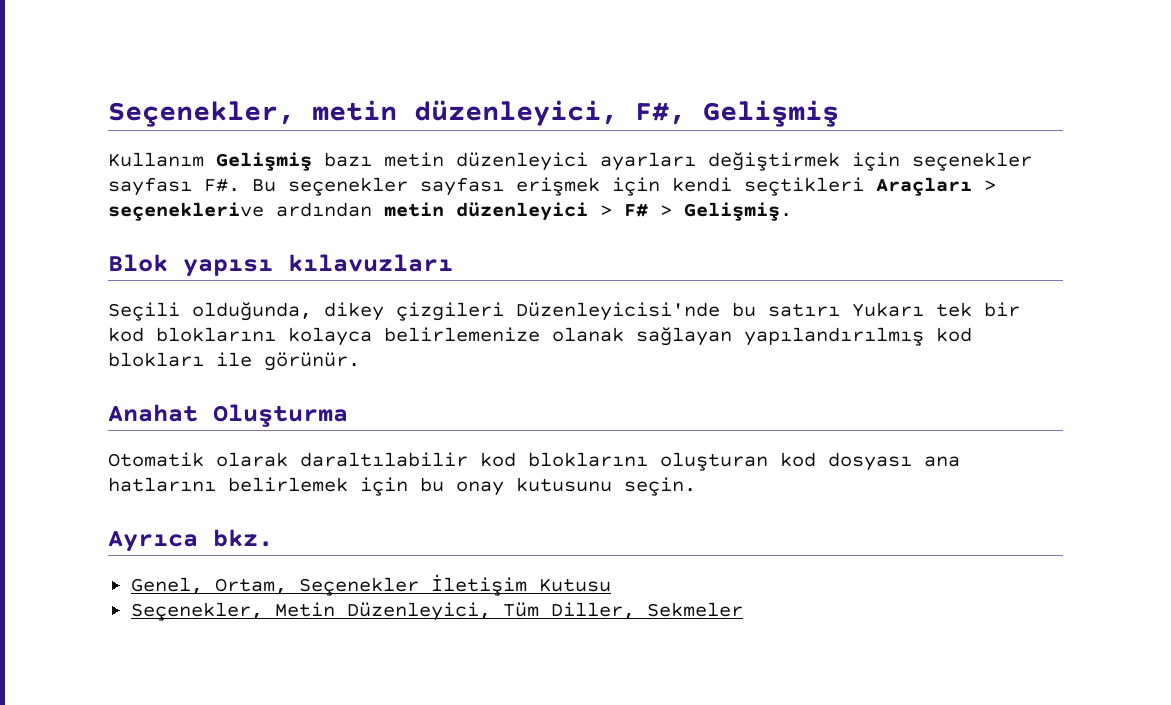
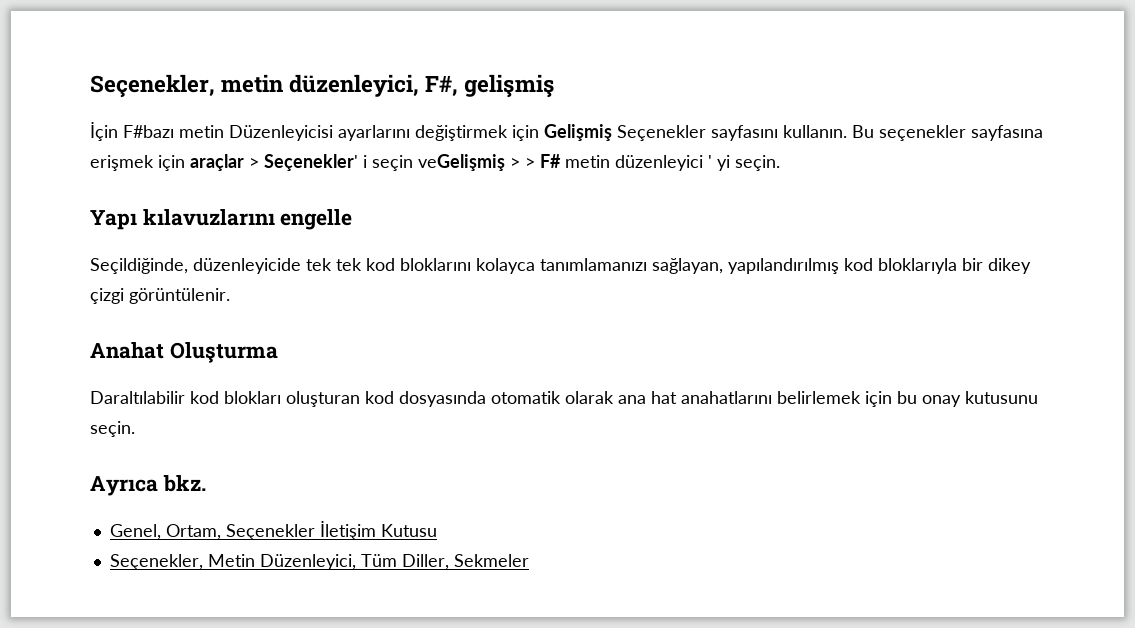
- Seçenekler, metin düzenleyici, F#, Gelişmiş
- Kullanım Gelişmiş bazı metin düzenleyici ayarları değiştirmek için seçenekler sayfası F#. Bu seçenekler sayfası erişmek için kendi seçtikleri Araçları > seçeneklerive ardından metin düzenleyici > F# > Gelişmiş.
- Blok yapısı kılavuzları
- Seçili olduğunda, dikey çizgileri Düzenleyicisi'nde bu satırı Yukarı tek bir kod bloklarını kolayca belirlemenize olanak sağlayan yapılandırılmış kod blokları ile görünür.
+ Seçenekler, metin düzenleyici, F#, gelişmiş
+ İçin F#bazı metin Düzenleyicisi ayarlarını değiştirmek için Gelişmiş Seçenekler sayfasını kullanın. Bu seçenekler sayfasına erişmek için araçlar > Seçenekler' i seçin veGelişmiş > > F# metin düzenleyici ' yi seçin.
+ Yapı kılavuzlarını engelle
+ Seçildiğinde, düzenleyicide tek tek kod bloklarını kolayca tanımlamanızı sağlayan, yapılandırılmış kod bloklarıyla bir dikey çizgi görüntülenir.
  Anahat Oluşturma
- Otomatik olarak daraltılabilir kod bloklarını oluşturan kod dosyası ana hatlarını belirlemek için bu onay kutusunu seçin.
+ Daraltılabilir kod blokları oluşturan kod dosyasında otomatik olarak ana hat anahatlarını belirlemek için bu onay kutusunu seçin.

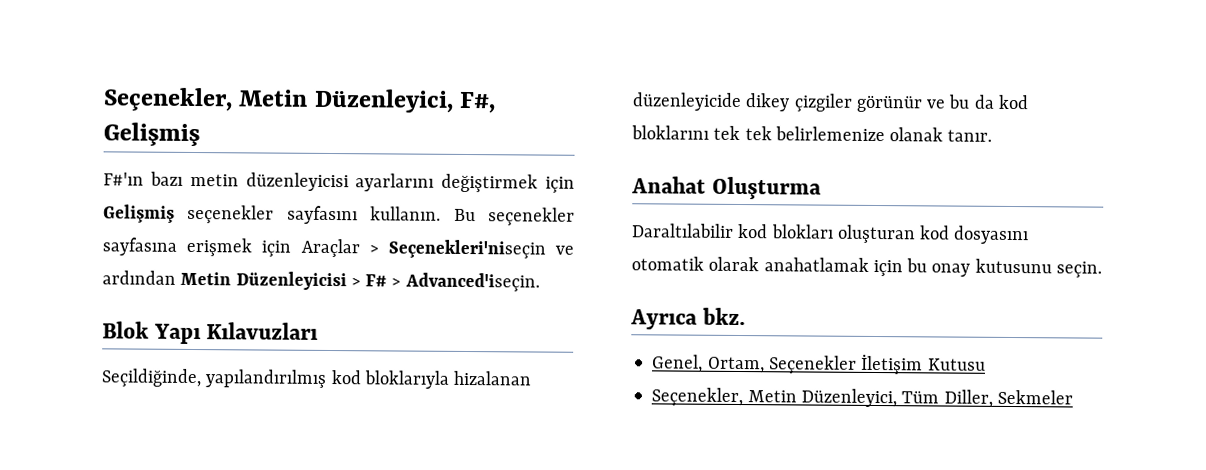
- Seçenekler, metin düzenleyici, F#, gelişmiş
- İçin F#bazı metin Düzenleyicisi ayarlarını değiştirmek için Gelişmiş Seçenekler sayfasını kullanın.
+ Seçenekler, Metin Düzenleyici, F#, Gelişmiş
+ F#'ın bazı metin düzenleyicisi ayarlarını değiştirmek için Gelişmiş seçenekler sayfasını kullanın.
- Bu seçenekler sayfasına erişmek için araçlar > Seçenekler' i seçin veGelişmiş > > F# metin düzenleyici ' yi seçin.
- Yapı kılavuzlarını engelle
- Seçildiğinde, düzenleyicide tek tek kod bloklarını kolayca tanımlamanızı sağlayan, yapılandırılmış kod bloklarıyla bir dikey çizgi görüntülenir.
+ Bu seçenekler sayfasına erişmek için Araçlar > Seçenekleri'niseçin ve ardından Metin Düzenleyicisi > F# > Advanced'iseçin.
+ Blok Yapı Kılavuzları
+ Seçildiğinde, yapılandırılmış kod bloklarıyla hizalanan düzenleyicide dikey çizgiler görünür ve bu da kod bloklarını tek tek belirlemenize olanak tanır.
- Daraltılabilir kod blokları oluşturan kod dosyasında otomatik olarak ana hat anahatlarını belirlemek için bu onay kutusunu seçin.
+ Daraltılabilir kod blokları oluşturan kod dosyasını otomatik olarak anahatlamak için bu onay kutusunu seçin.

